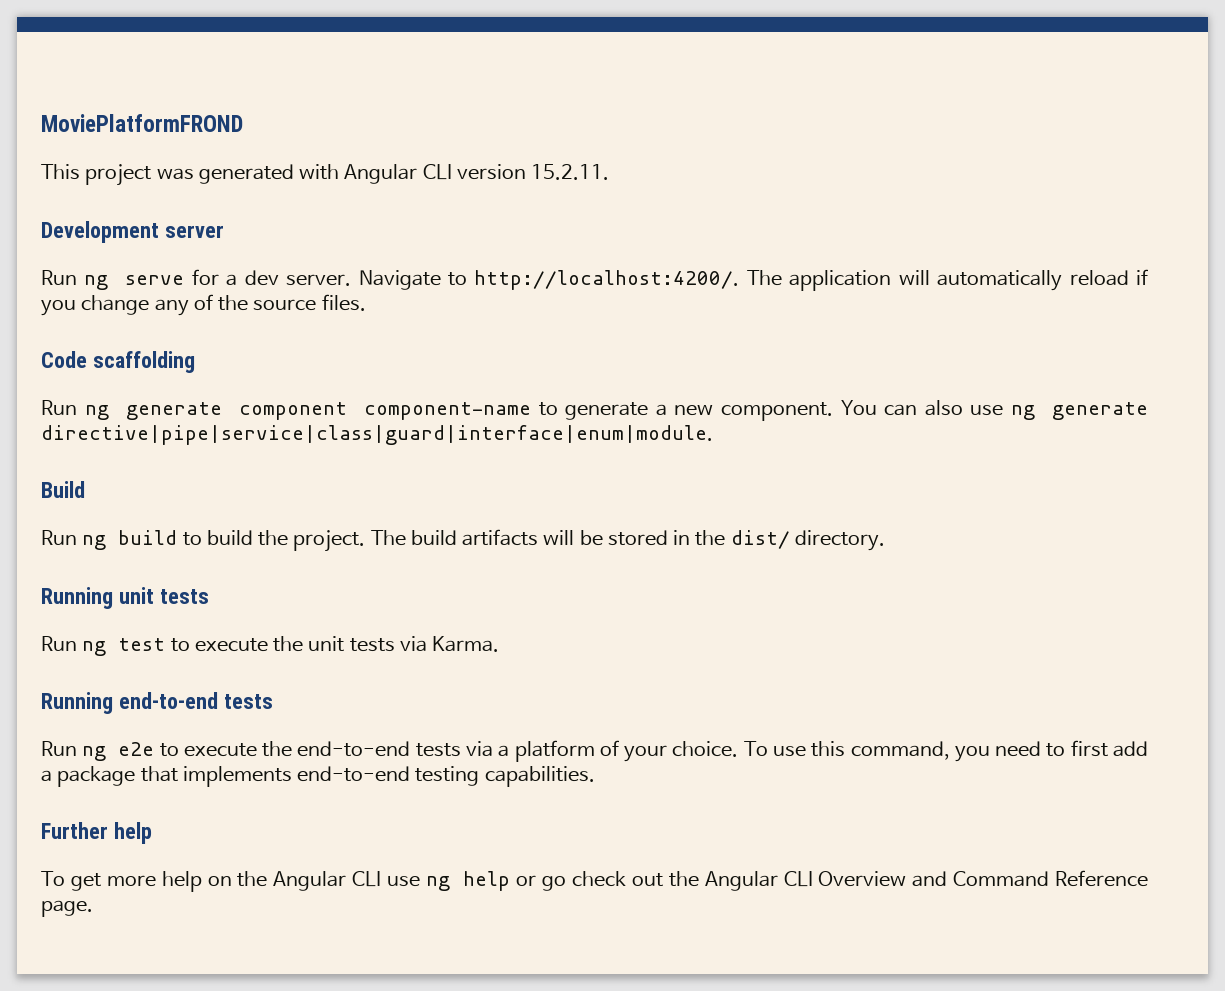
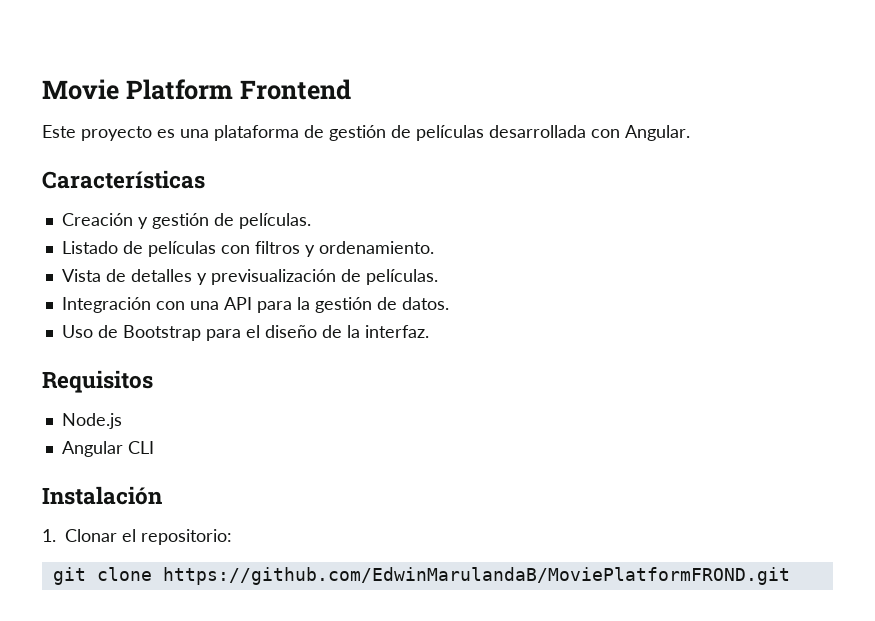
- MoviePlatformFROND
- This project was generated with Angular CLI version 15.2.11.
- Development server
- Run ng serve for a dev server. Navigate to http://localhost:4200/. The application will automatically reload if you change any of the source files.
- Code scaffolding
- Run ng generate component component-name to generate a new component. You can also use ng generate directive|pipe|service|class|guard|interface|enum|module.
- Build
- Run ng build to build the project. The build artifacts will be stored in the dist/ directory.
- Running unit tests
- Run ng test to execute the unit tests via Karma.
- Running end-to-end tests
- Run ng e2e to execute the end-to-end tests via a platform of your choice. To use this command, you need to first add a package that implements end-to-end testing capabilities.
- Further help
- To get more help on the Angular CLI use ng help or go check out the Angular CLI Overview and Command Reference page.
+ Movie Platform Frontend
+ Este proyecto es una plataforma de gestión de películas desarrollada con Angular.
+ Características
+ Creación y gestión de películas.
+ Listado de películas con filtros y ordenamiento.
+ Vista de detalles y previsualización de películas.
+ Integración con una API para la gestión de datos.
+ Uso de Bootstrap para el diseño de la interfaz.
+ Requisitos
+ Node.js
+ Angular CLI
+ Instalación
+ 1. Clonar el repositorio:
+ git clone https://github.com/EdwinMarulandaB/MoviePlatformFROND.git

